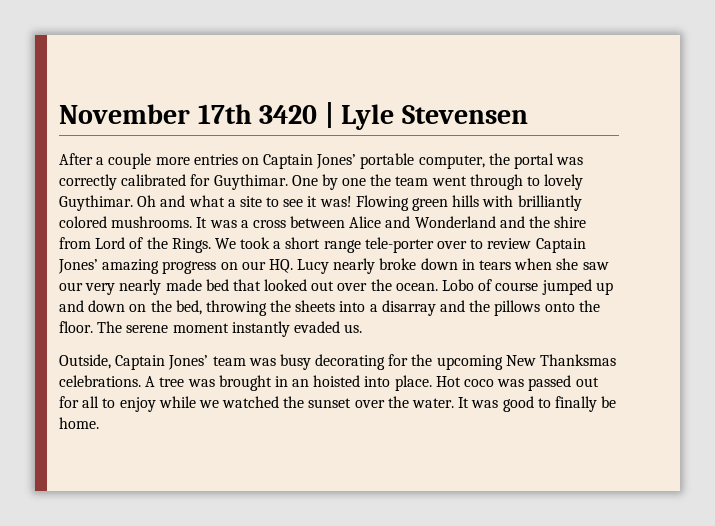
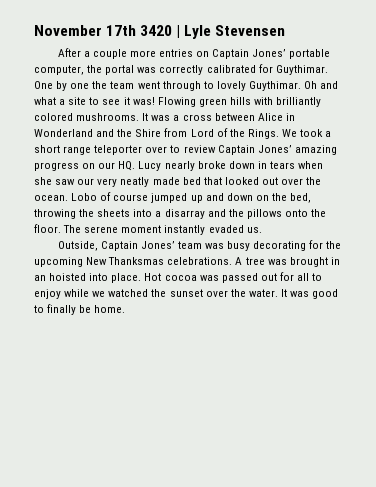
- It was a cross between Alice and Wonderland and the shire from Lord of the Rings.
+ It was a cross between Alice in Wonderland and the Shire from Lord of the Rings.
- We took a short range tele-porter over to review Captain Jones’ amazing progress on our HQ. Lucy nearly broke down in tears when she saw our very nearly made bed that looked out over the ocean.
+ We took a short range teleporter over to review Captain Jones’ amazing progress on our HQ. Lucy nearly broke down in tears when she saw our very neatly made bed that looked out over the ocean.
- Hot coco was passed out for all to enjoy while we watched the sunset over the water.
+ Hot cocoa was passed out for all to enjoy while we watched the sunset over the water.

